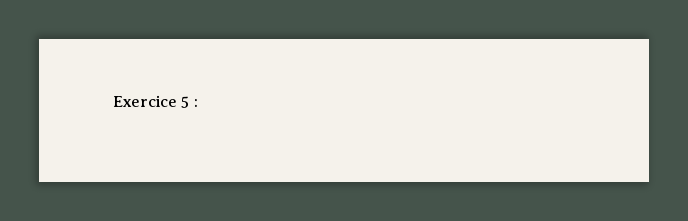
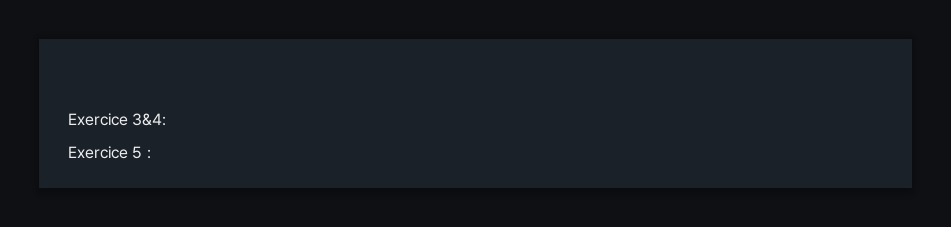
+ Exercice 3&4:

